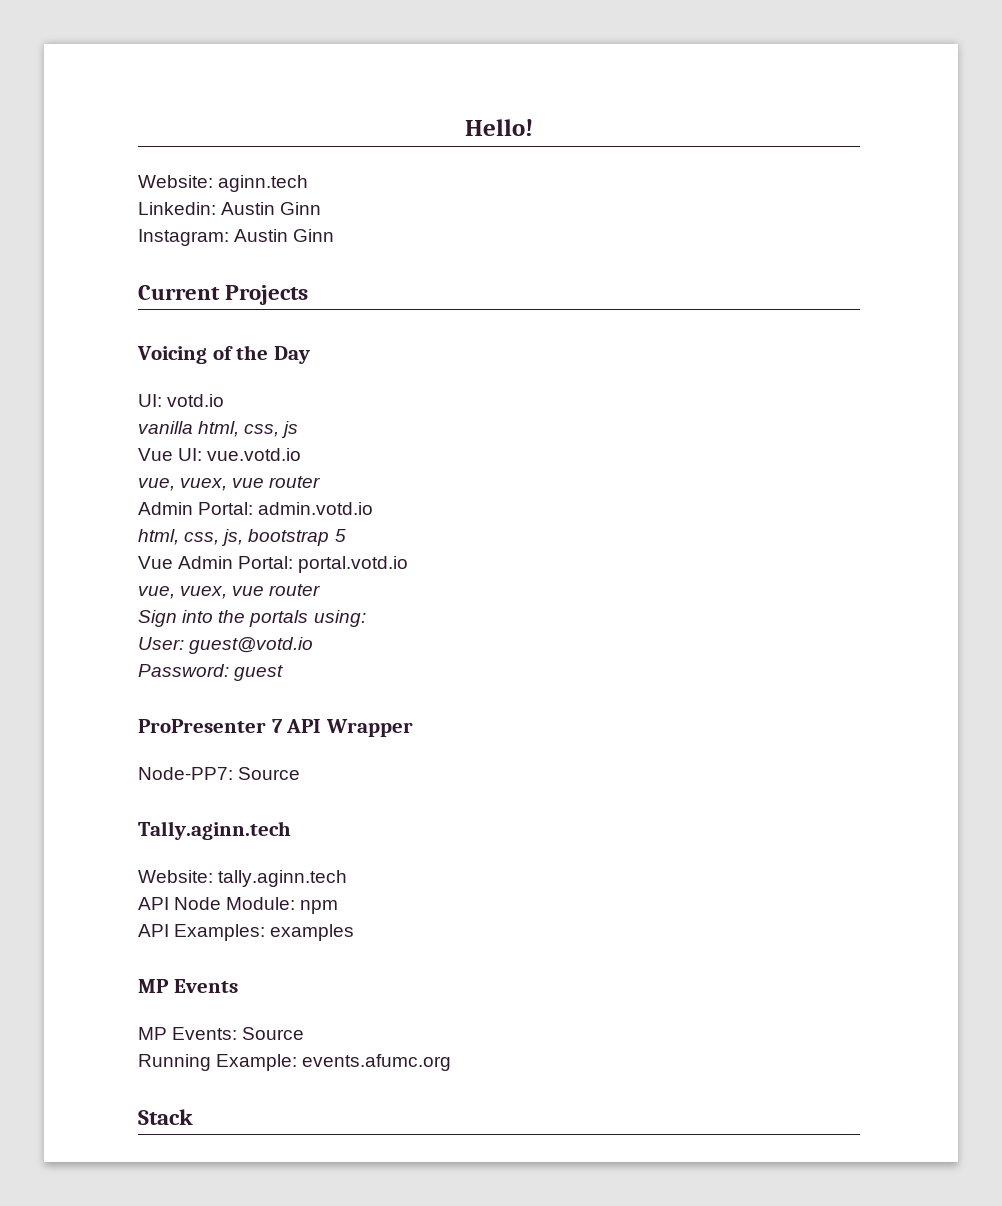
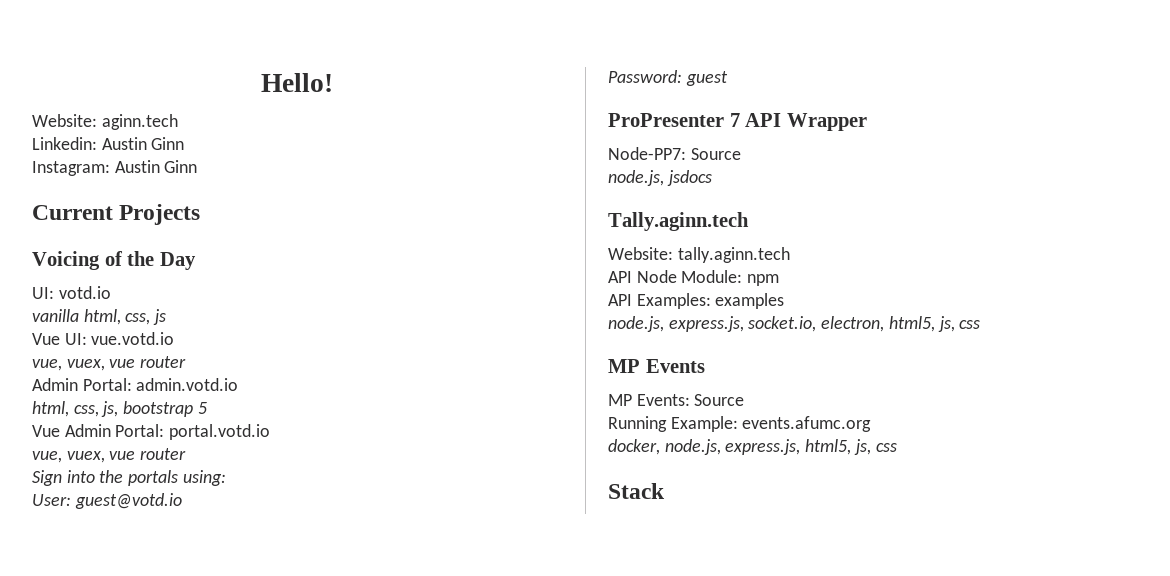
+ node.js, jsdocs
+ node.js, express.js, socket.io, electron, html5, js, css
+ docker, node.js, express.js, html5, js, css

